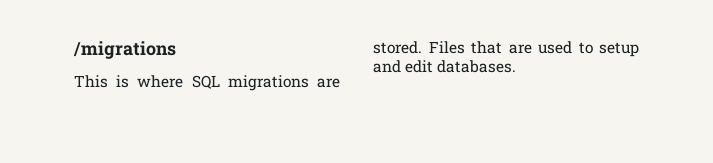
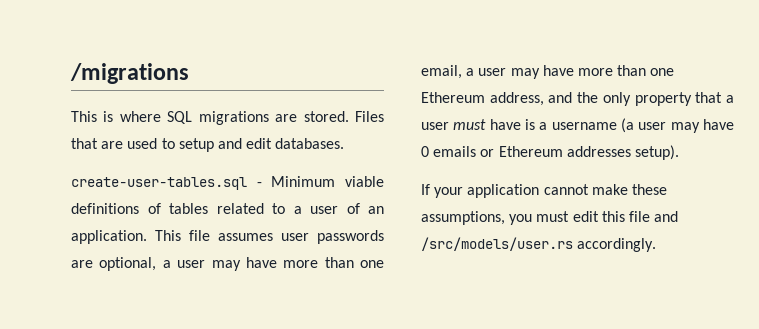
+ create-user-tables.sql - Minimum viable definitions of tables related to a user of an application. This file assumes user passwords are optional, a user may have more than one email, a user may have more than one Ethereum address, and the only property that a user must have is a username (a user may have 0 emails or Ethereum addresses setup).
+ If your application cannot make these assumptions, you must edit this file and /src/models/user.rs accordingly.

